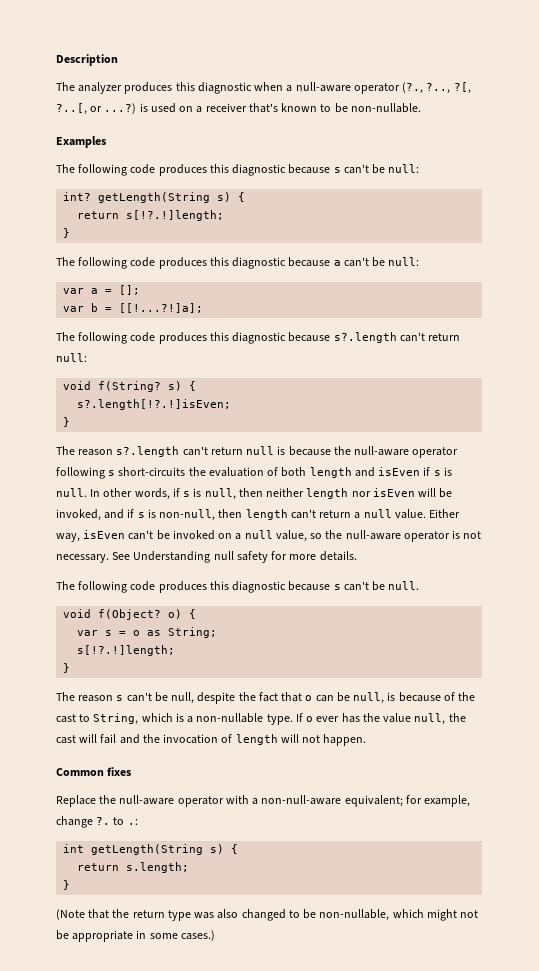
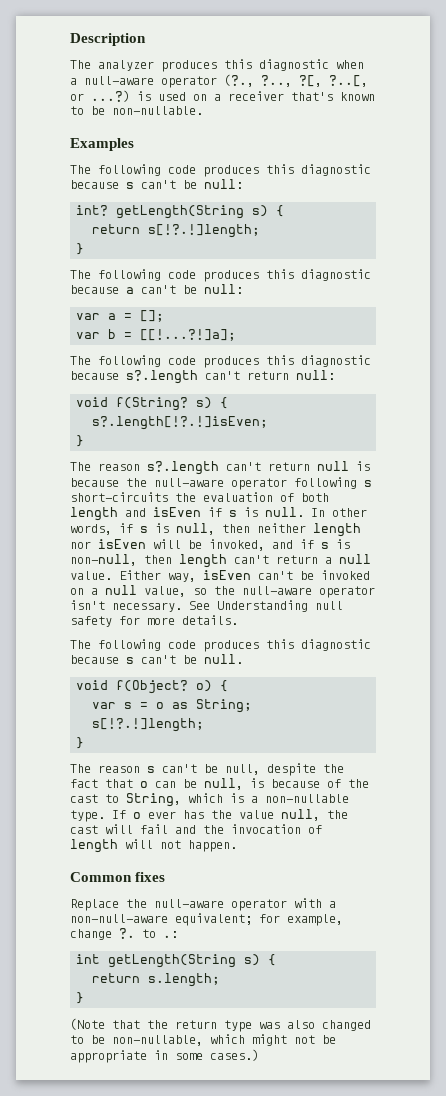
- Either way, isEven can't be invoked on a null value, so the null-aware operator is not necessary.
+ Either way, isEven can't be invoked on a null value, so the null-aware operator isn't necessary.

